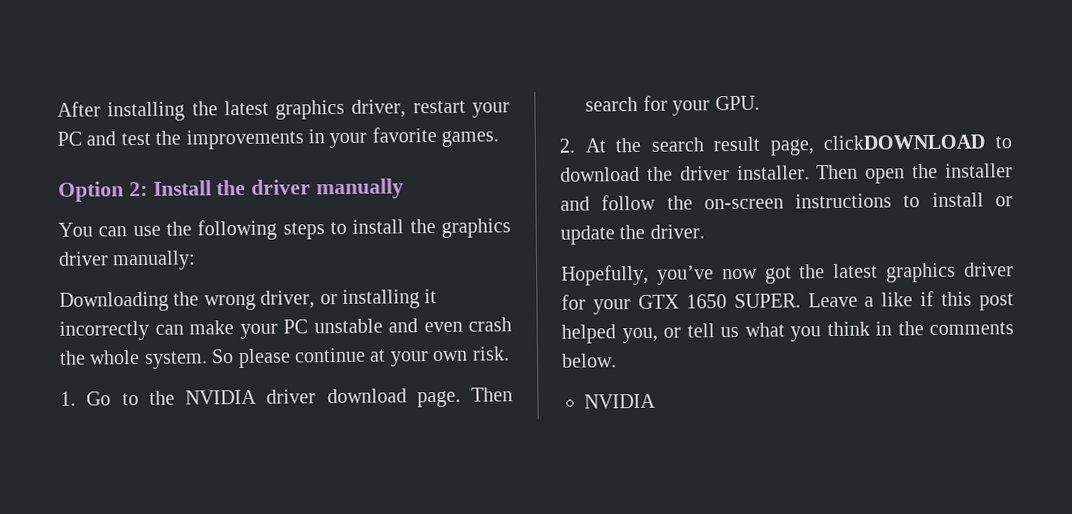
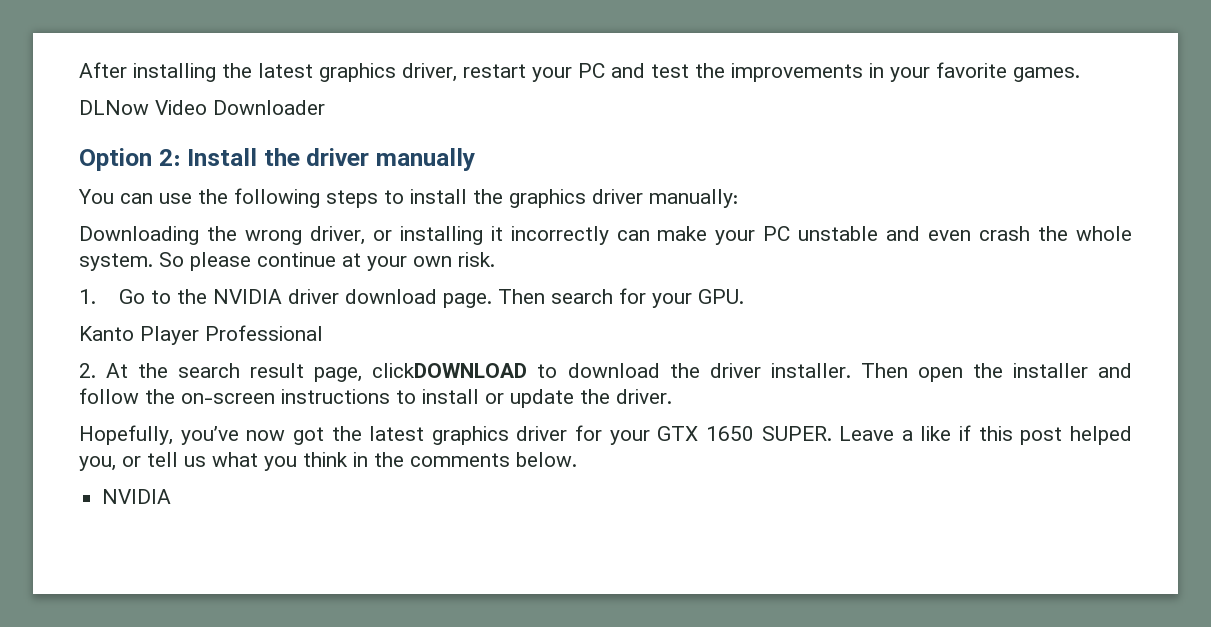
+ DLNow Video Downloader
+ Kanto Player Professional

